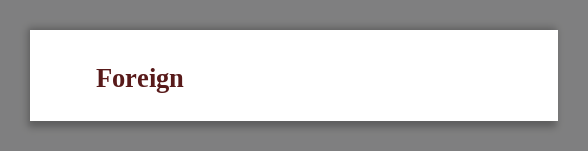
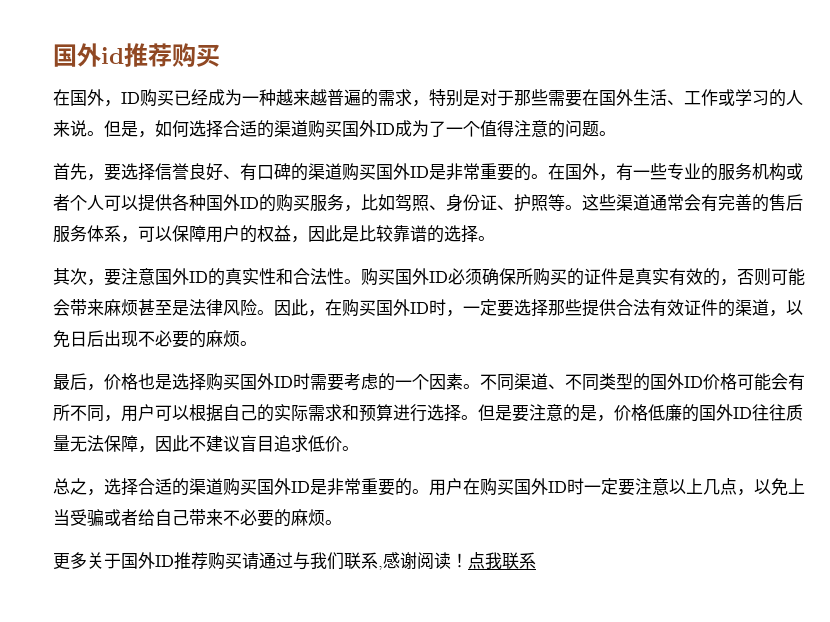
- Foreign
+ 国外id推荐购买
+ 在国外，ID购买已经成为一种越来越普遍的需求，特别是对于那些需要在国外生活、工作或学习的人来说。但是，如何选择合适的渠道购买国外ID成为了一个值得注意的问题。
+ 首先，要选择信誉良好、有口碑的渠道购买国外ID是非常重要的。在国外，有一些专业的服务机构或者个人可以提供各种国外ID的购买服务，比如驾照、身份证、护照等。这些渠道通常会有完善的售后服务体系，可以保障用户的权益，因此是比较靠谱的选择。
+ 其次，要注意国外ID的真实性和合法性。购买国外ID必须确保所购买的证件是真实有效的，否则可能会带来麻烦甚至是法律风险。因此，在购买国外ID时，一定要选择那些提供合法有效证件的渠道，以免日后出现不必要的麻烦。
+ 最后，价格也是选择购买国外ID时需要考虑的一个因素。不同渠道、不同类型的国外ID价格可能会有所不同，用户可以根据自己的实际需求和预算进行选择。但是要注意的是，价格低廉的国外ID往往质量无法保障，因此不建议盲目追求低价。
+ 总之，选择合适的渠道购买国外ID是非常重要的。用户在购买国外ID时一定要注意以上几点，以免上当受骗或者给自己带来不必要的麻烦。
+ 更多关于国外ID推荐购买请通过与我们联系,感谢阅读！点我联系

